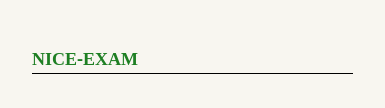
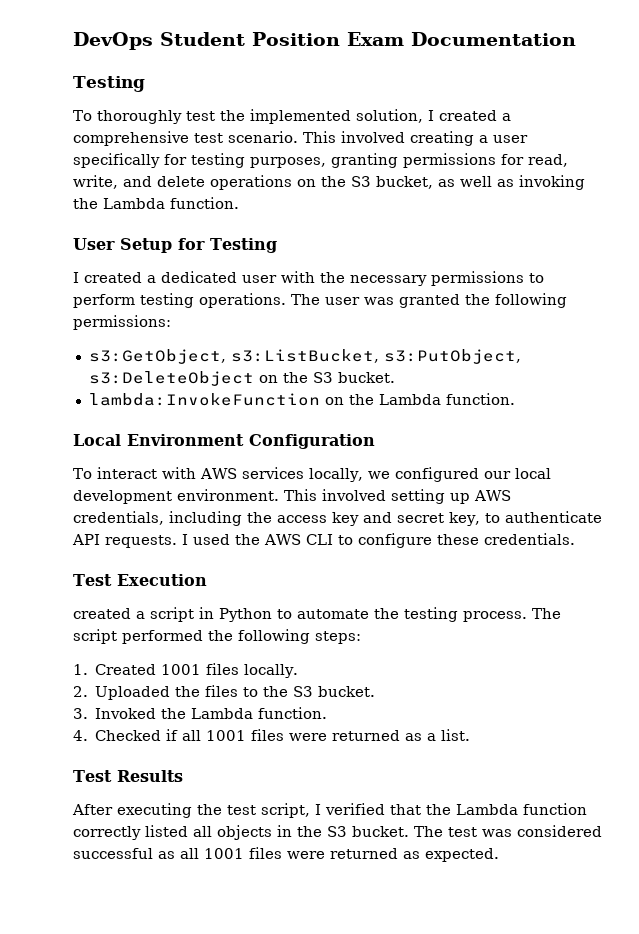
- NICE-EXAM
+ DevOps Student Position Exam Documentation
+ Testing
+ To thoroughly test the implemented solution, I created a comprehensive test scenario. This involved creating a user specifically for testing purposes, granting permissions for read, write, and delete operations on the S3 bucket, as well as invoking the Lambda function.
+ User Setup for Testing
+ I created a dedicated user with the necessary permissions to perform testing operations. The user was granted the following permissions:
+ s3:GetObject, s3:ListBucket, s3:PutObject, s3:DeleteObject on the S3 bucket.
+ lambda:InvokeFunction on the Lambda function.
+ Local Environment Configuration
+ To interact with AWS services locally, we configured our local development environment. This involved setting up AWS credentials, including the access key and secret key, to authenticate API requests. I used the AWS CLI to configure these credentials.
+ Test Execution
+ created a script in Python to automate the testing process. The script performed the following steps:
+ 1. Created 1001 files locally.
+ 2. Uploaded the files to the S3 bucket.
+ 3. Invoked the Lambda function.
+ 4. Checked if all 1001 files were returned as a list.
+ Test Results
+ After executing the test script, I verified that the Lambda function correctly listed all objects in the S3 bucket. The test was considered successful as all 1001 files were returned as expected.

